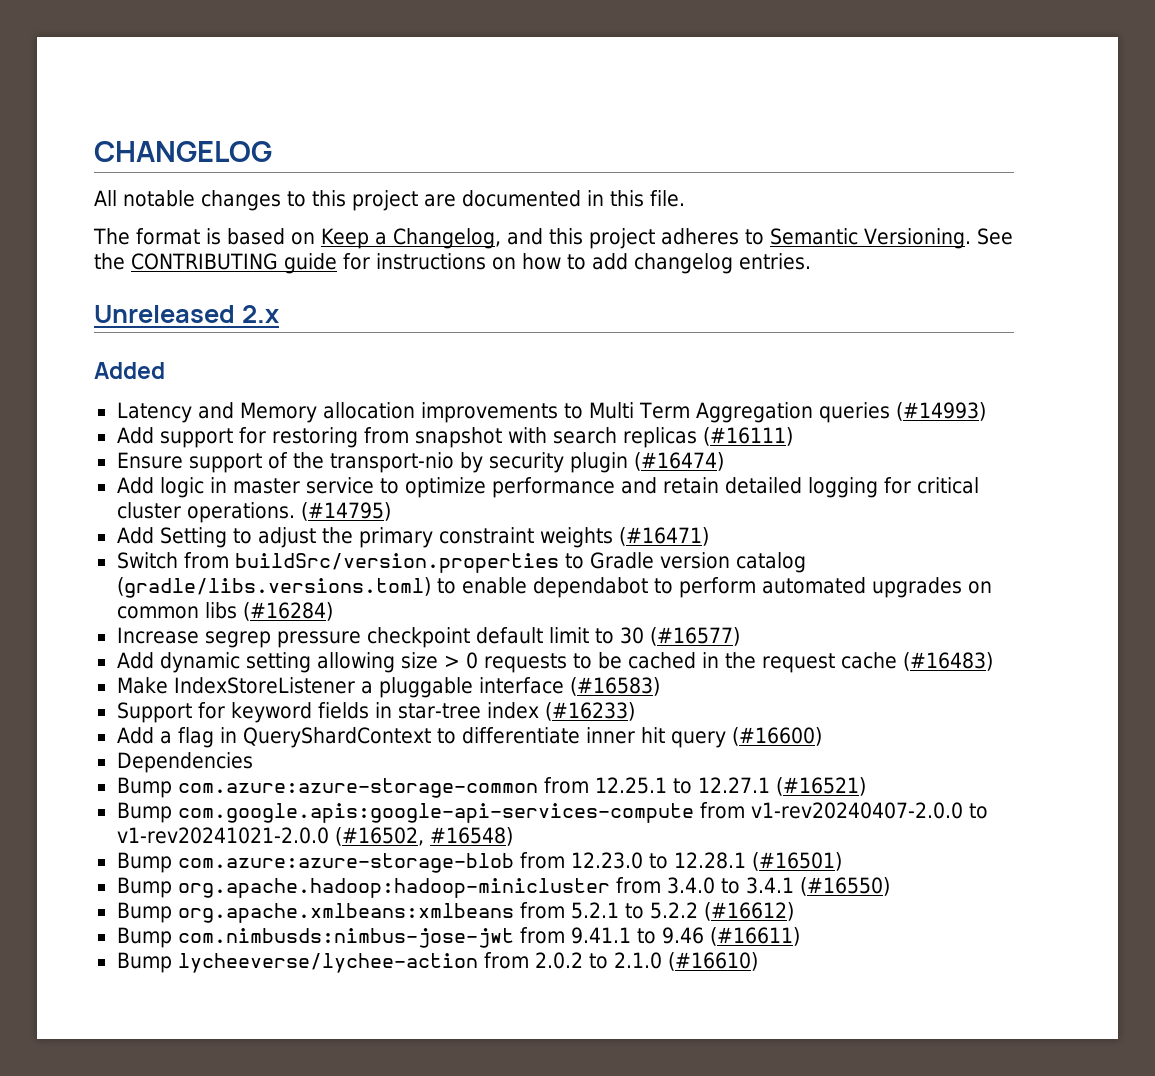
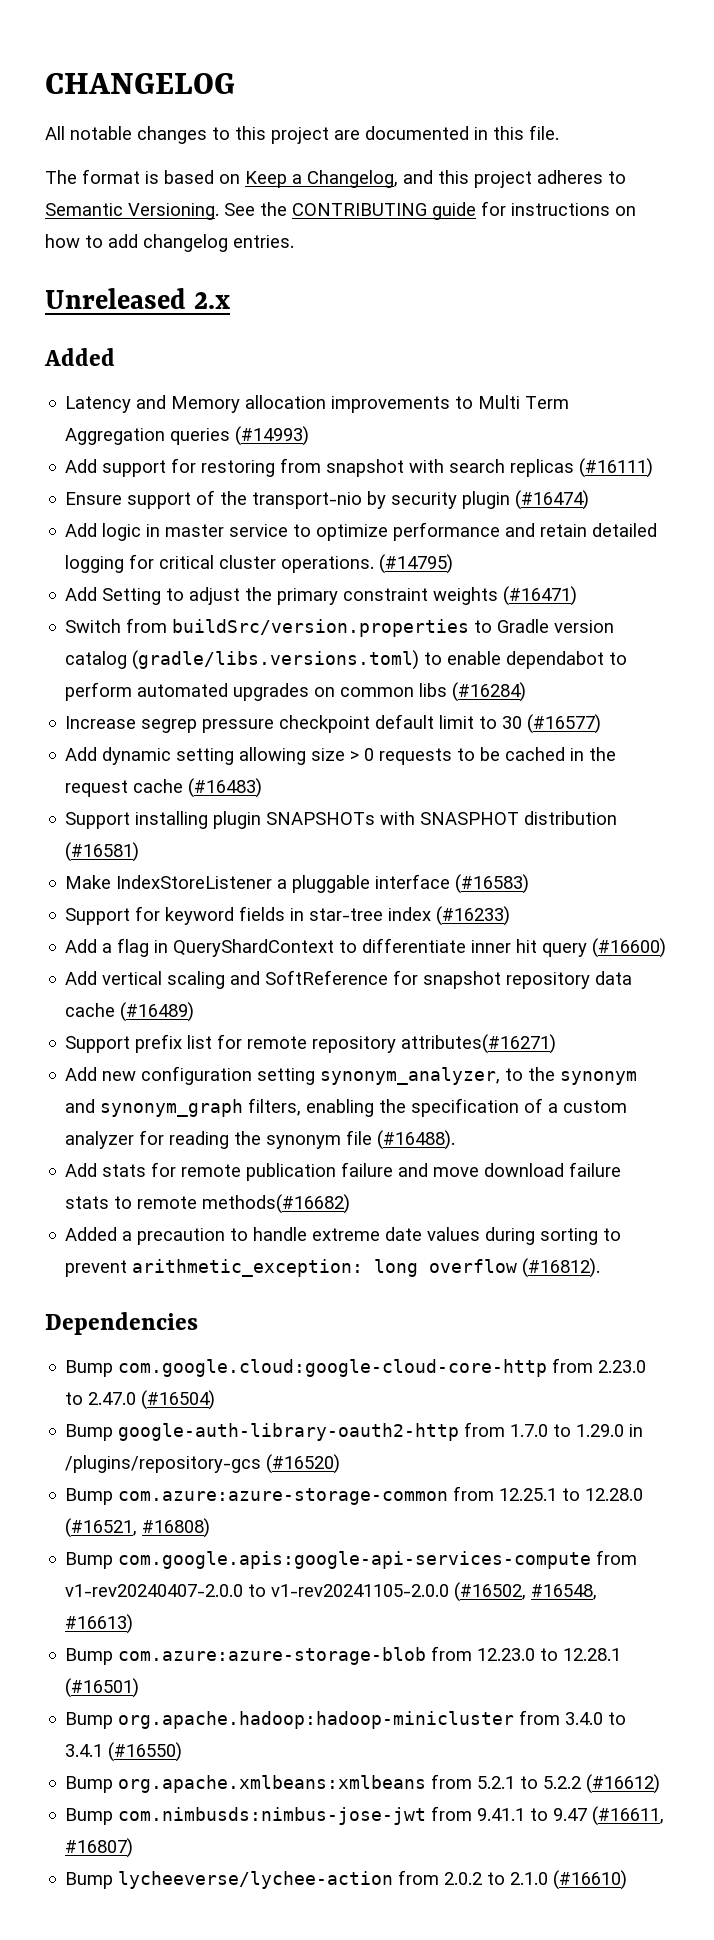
+ Support installing plugin SNAPSHOTs with SNASPHOT distribution (#16581)
+ Add vertical scaling and SoftReference for snapshot repository data cache (#16489)
+ Support prefix list for remote repository attributes(#16271)
+ Add new configuration setting synonym_analyzer, to the synonym and synonym_graph filters, enabling the specification of a custom analyzer for reading the synonym file (#16488).
+ Add stats for remote publication failure and move download failure stats to remote methods(#16682)
+ Added a precaution to handle extreme date values during sorting to prevent arithmetic_exception: long overflow (#16812).
  Dependencies
+ Bump com.google.cloud:google-cloud-core-http from 2.23.0 to 2.47.0 (#16504)
+ Bump google-auth-library-oauth2-http from 1.7.0 to 1.29.0 in /plugins/repository-gcs (#16520)
- Bump com.azure:azure-storage-common from 12.25.1 to 12.27.1 (#16521)
+ Bump com.azure:azure-storage-common from 12.25.1 to 12.28.0 (#16521, #16808)
- Bump com.google.apis:google-api-services-compute from v1-rev20240407-2.0.0 to v1-rev20241021-2.0.0 (#16502, #16548)
+ Bump com.google.apis:google-api-services-compute from v1-rev20240407-2.0.0 to v1-rev20241105-2.0.0 (#16502, #16548, #16613)
- Bump com.nimbusds:nimbus-jose-jwt from 9.41.1 to 9.46 (#16611)
+ Bump com.nimbusds:nimbus-jose-jwt from 9.41.1 to 9.47 (#16611, #16807)

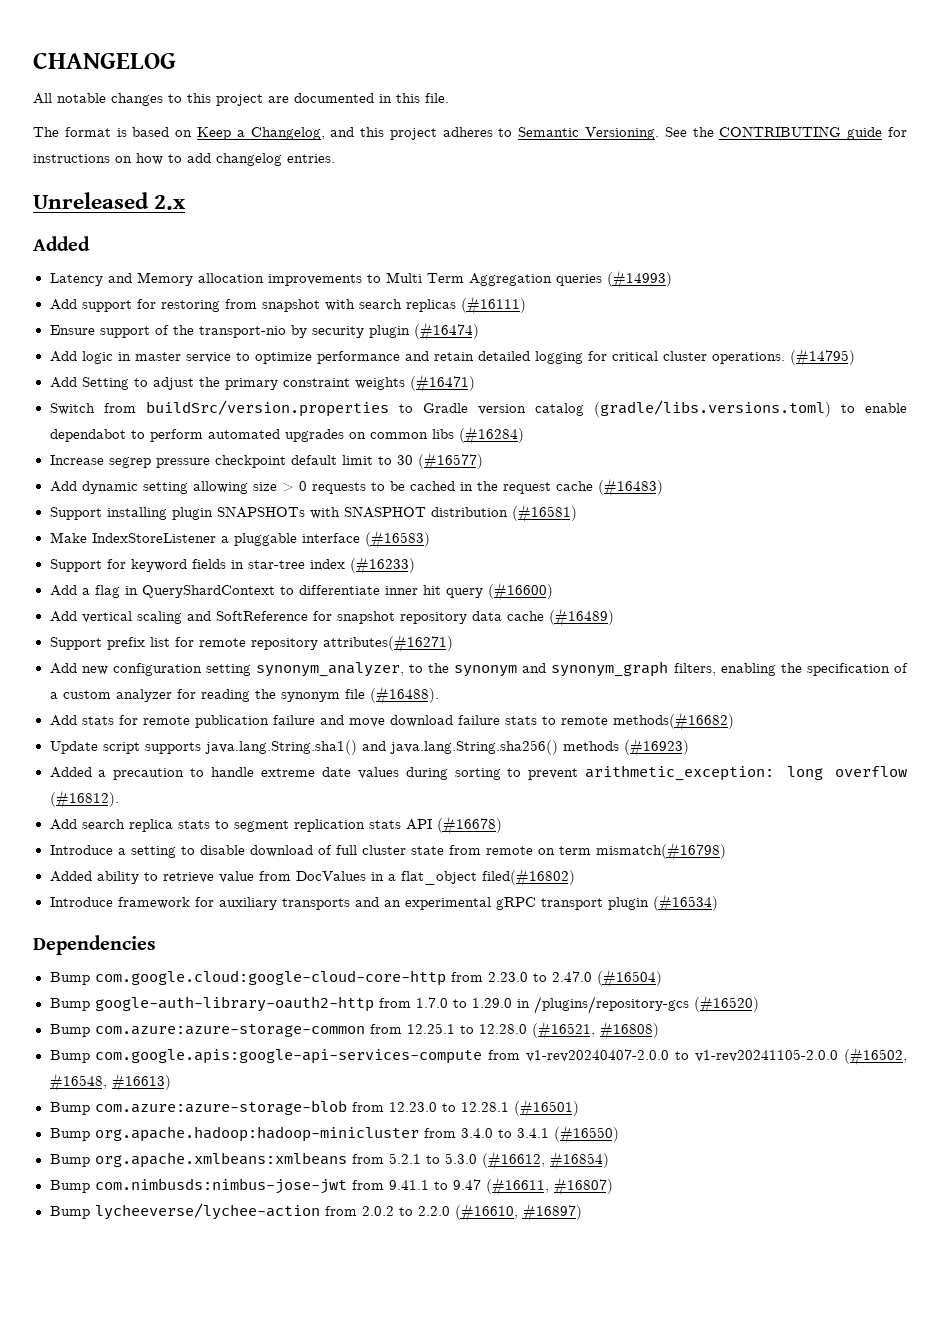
+ Update script supports java.lang.String.sha1() and java.lang.String.sha256() methods (#16923)
+ Add search replica stats to segment replication stats API (#16678)
+ Introduce a setting to disable download of full cluster state from remote on term mismatch(#16798)
+ Added ability to retrieve value from DocValues in a flat_object filed(#16802)
+ Introduce framework for auxiliary transports and an experimental gRPC transport plugin (#16534)
- Bump org.apache.xmlbeans:xmlbeans from 5.2.1 to 5.2.2 (#16612)
+ Bump org.apache.xmlbeans:xmlbeans from 5.2.1 to 5.3.0 (#16612, #16854)
- Bump lycheeverse/lychee-action from 2.0.2 to 2.1.0 (#16610)
+ Bump lycheeverse/lychee-action from 2.0.2 to 2.2.0 (#16610, #16897)

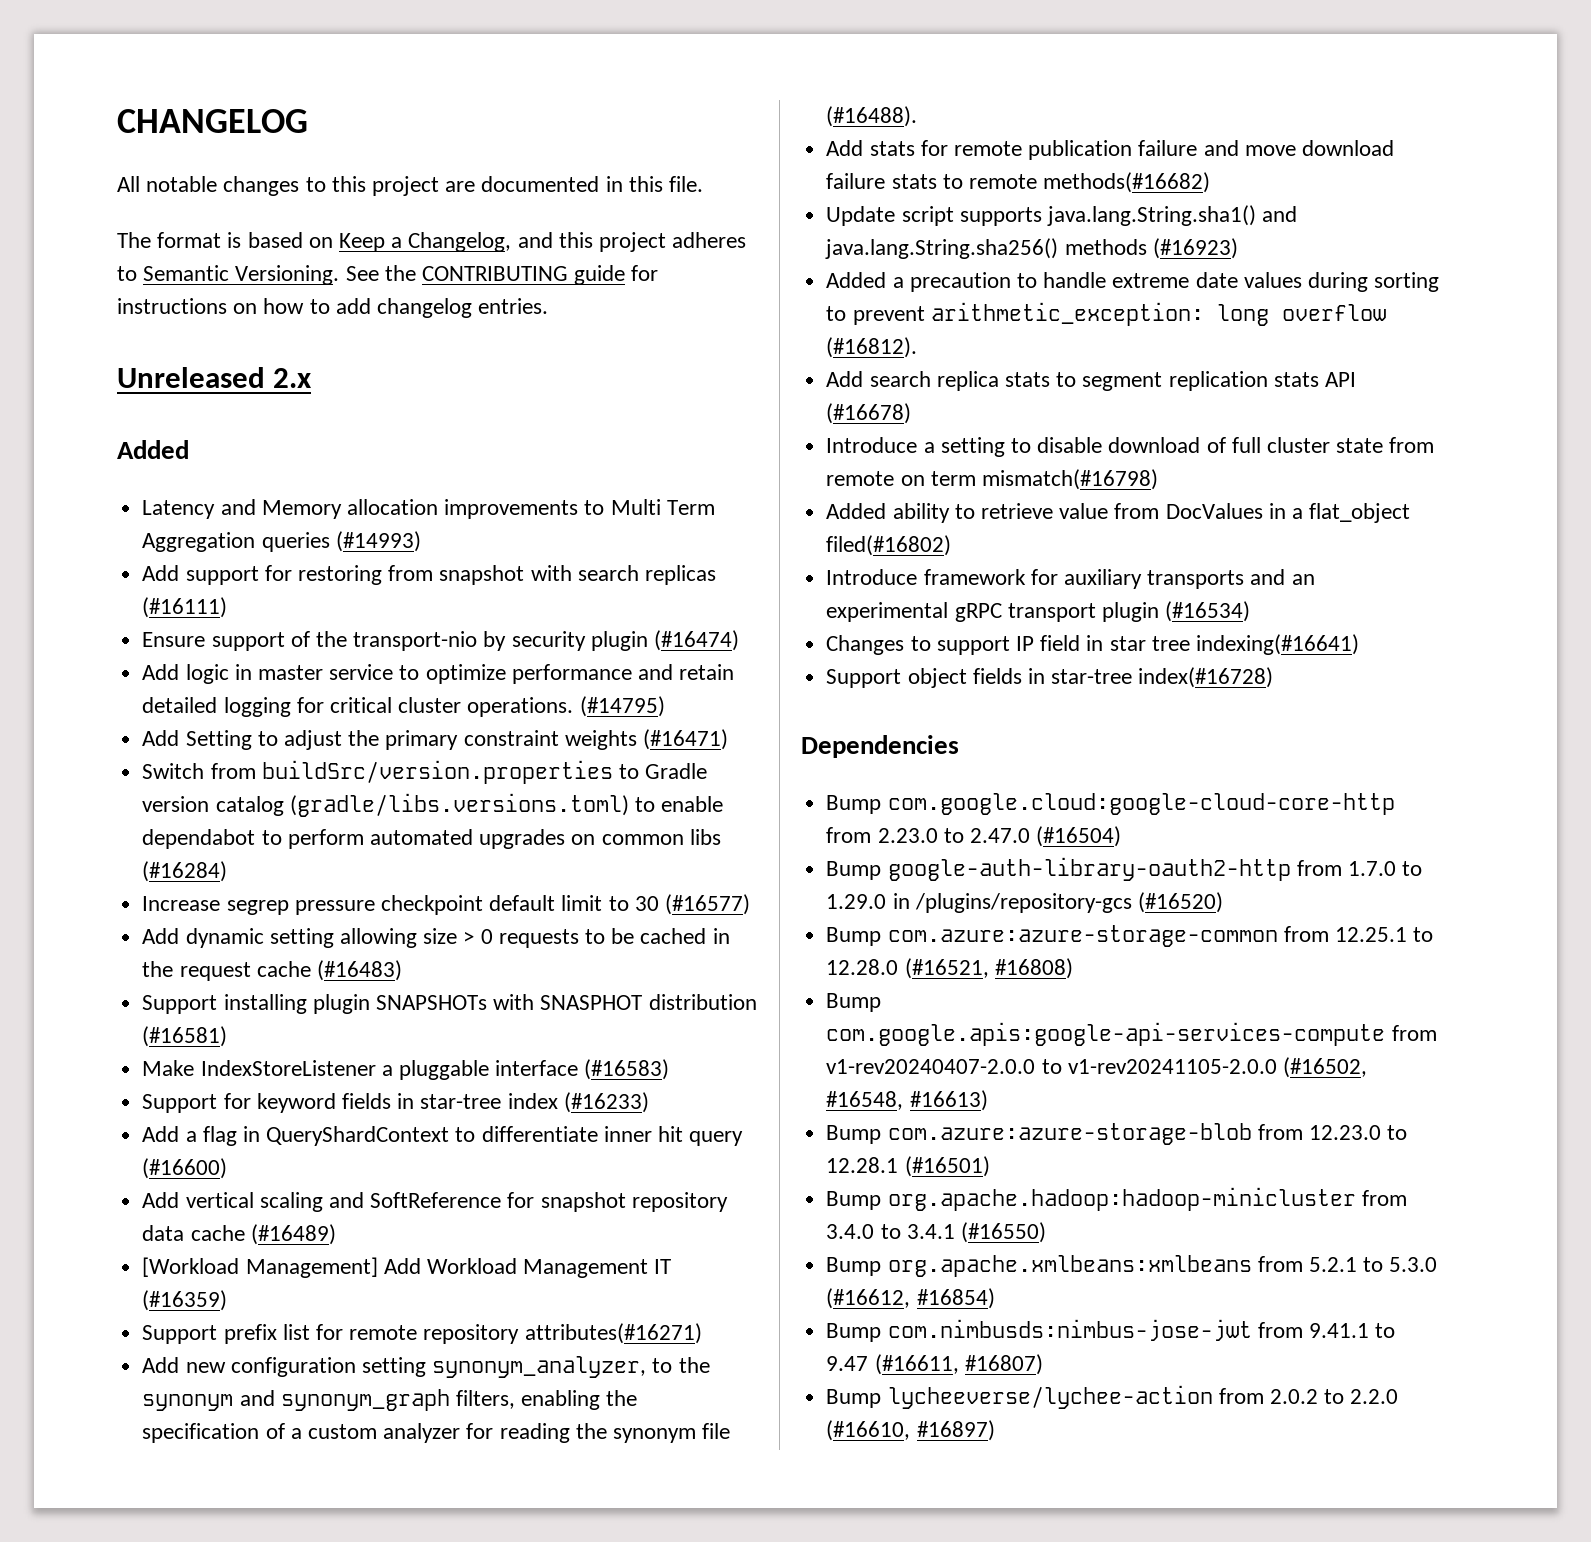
+ [Workload Management] Add Workload Management IT (#16359)
+ Changes to support IP field in star tree indexing(#16641)
+ Support object fields in star-tree index(#16728)

